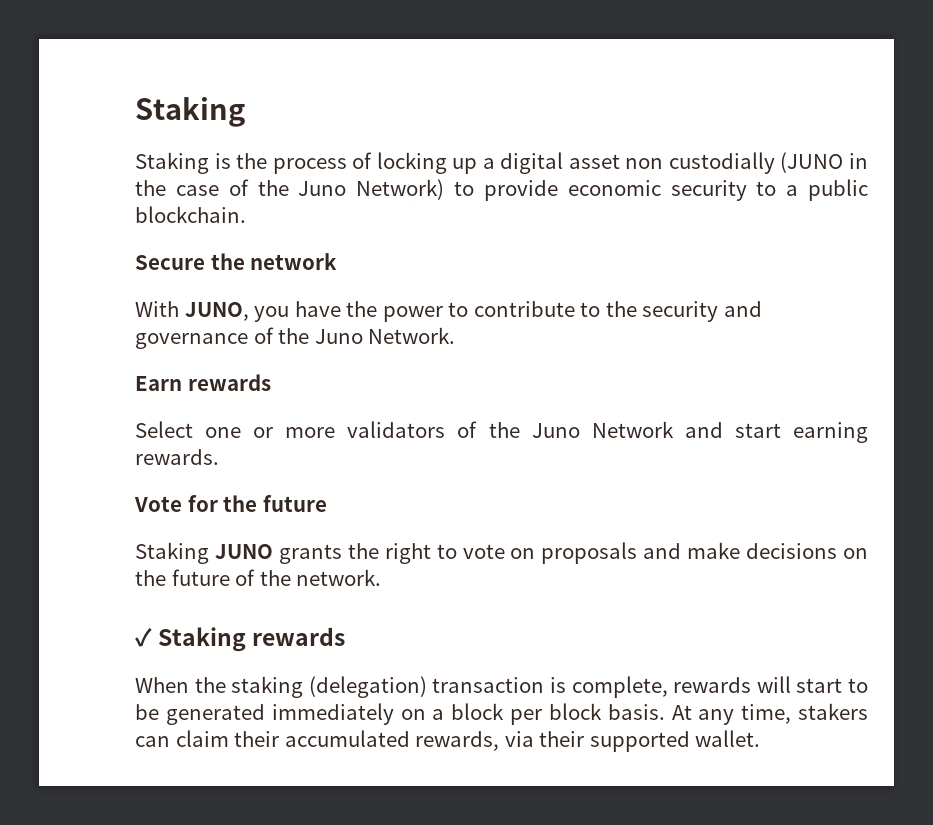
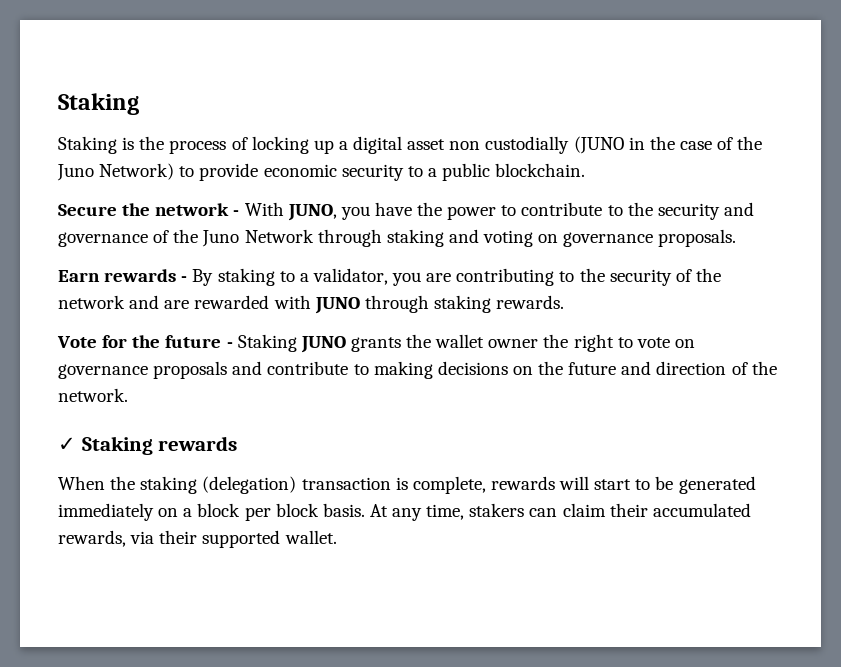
- Secure the network
- With JUNO, you have the power to contribute to the security and governance of the Juno Network.
- Earn rewards
- Select one or more validators of the Juno Network and start earning rewards.
+ Secure the network - With JUNO, you have the power to contribute to the security and governance of the Juno Network through staking and voting on governance proposals.
+ Earn rewards - By staking to a validator, you are contributing to the security of the network and are rewarded with JUNO through staking rewards.
- Vote for the future
- Staking JUNO grants the right to vote on proposals and make decisions on the future of the network.
+ Vote for the future - Staking JUNO grants the wallet owner the right to vote on governance proposals and contribute to making decisions on the future and direction of the network.

